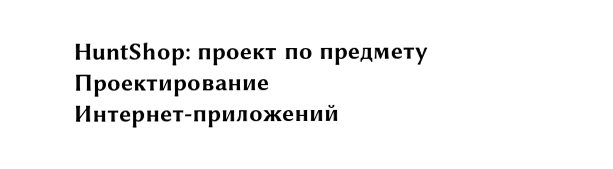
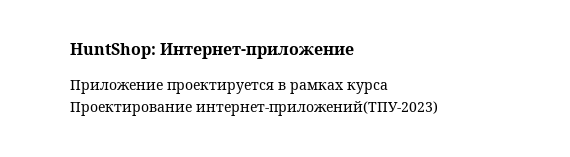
- HuntShop: проект по предмету Проектирование Интернет-приложений
+ HuntShop: Интернет-приложение
+ Приложение проектируется в рамках курса Проектирование интернет-приложений(ТПУ-2023)

